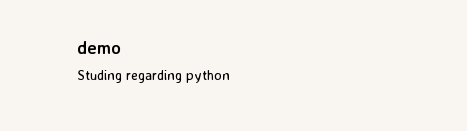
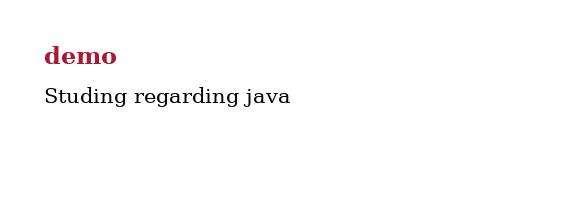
- Studing regarding python
+ Studing regarding java

